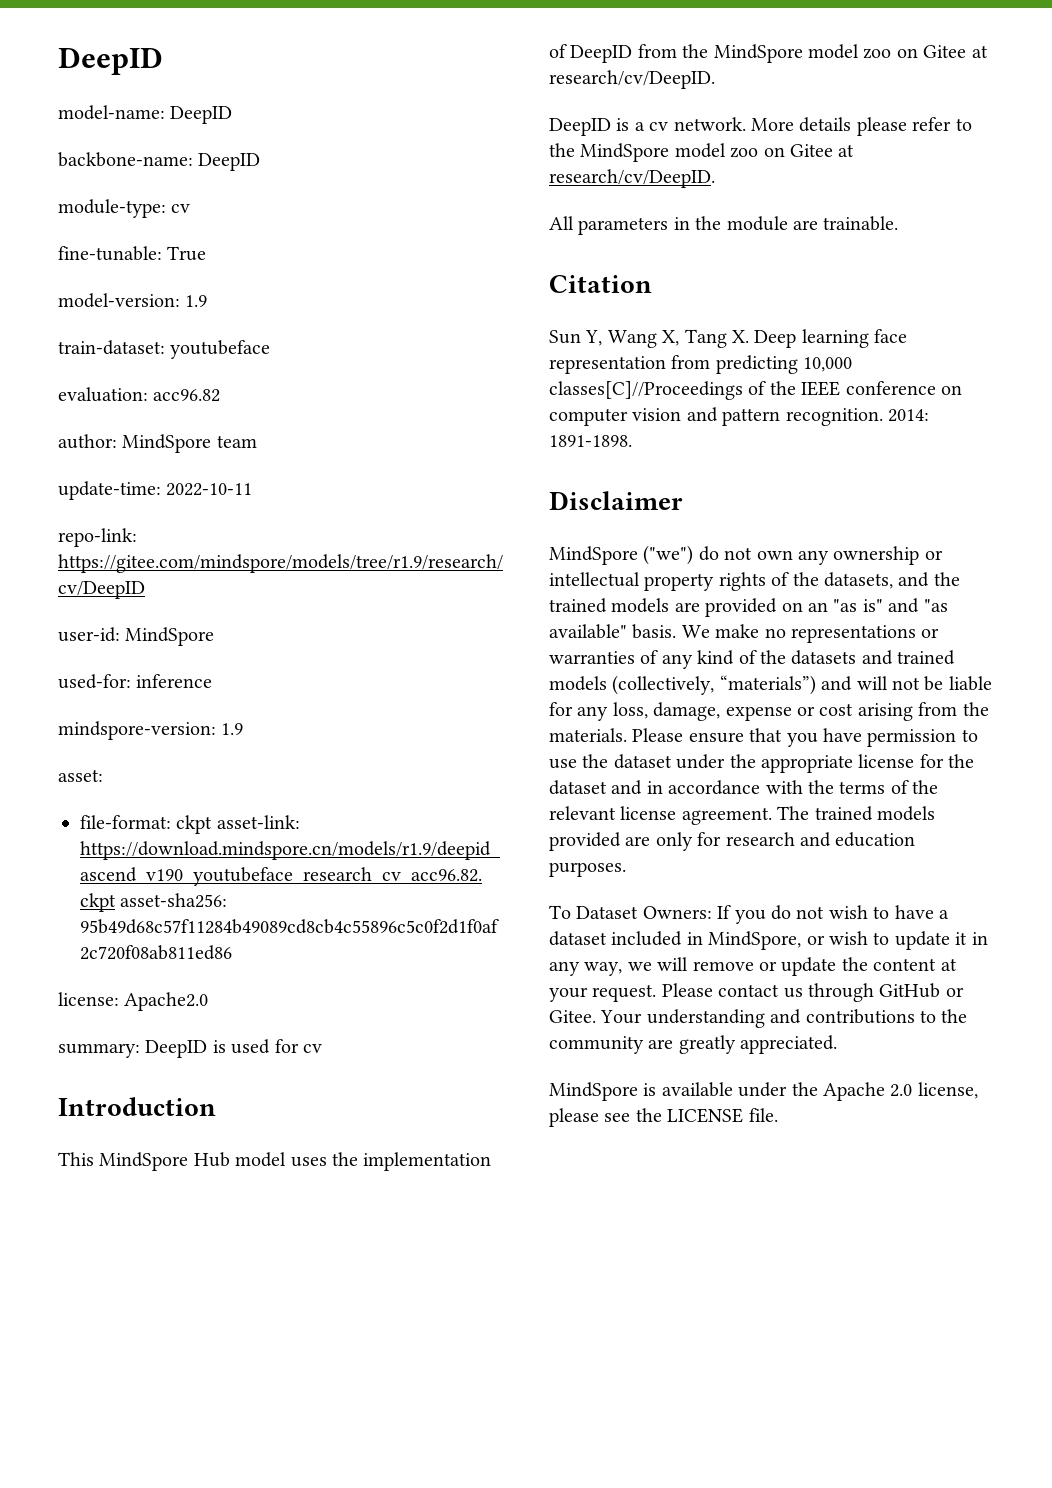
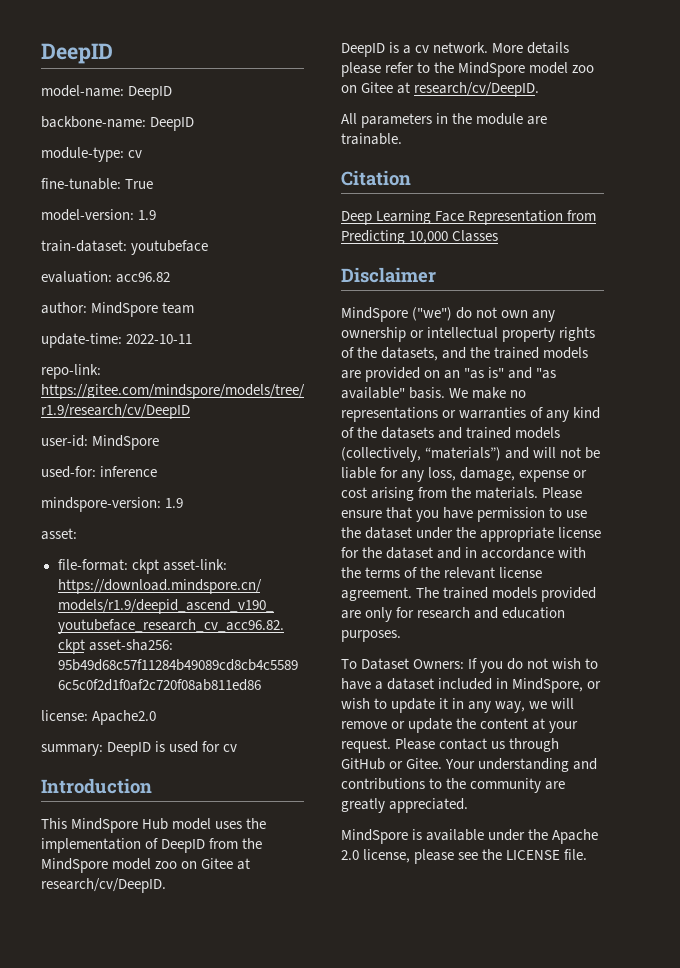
- Sun Y, Wang X, Tang X. Deep learning face representation from predicting 10,000 classes[C]//Proceedings of the IEEE conference on computer vision and pattern recognition. 2014: 1891-1898.
+ Deep Learning Face Representation from Predicting 10,000 Classes

